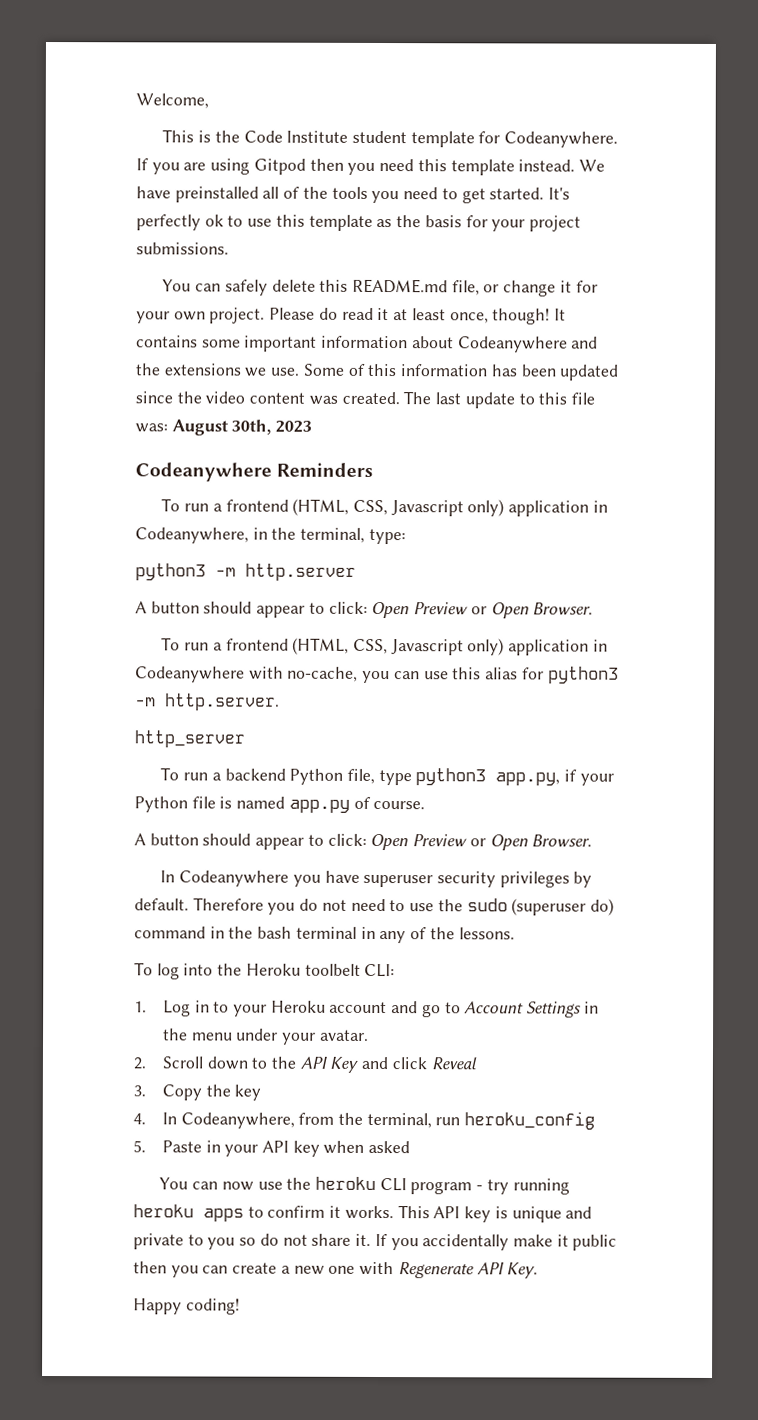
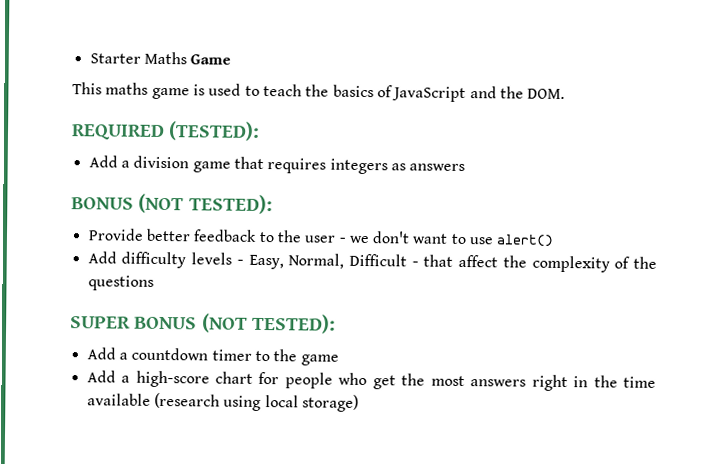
- Welcome,
- This is the Code Institute student template for Codeanywhere. If you are using Gitpod then you need this template instead. We have preinstalled all of the tools you need to get started. It's perfectly ok to use this template as the basis for your project submissions.
- You can safely delete this README.md file, or change it for your own project. Please do read it at least once, though! It contains some important information about Codeanywhere and the extensions we use. Some of this information has been updated since the video content was created. The last update to this file was: August 30th, 2023
- Codeanywhere Reminders
- To run a frontend (HTML, CSS, Javascript only) application in Codeanywhere, in the terminal, type:
- python3 -m http.server
- A button should appear to click: Open Preview or Open Browser.
- To run a frontend (HTML, CSS, Javascript only) application in Codeanywhere with no-cache, you can use this alias for python3 -m http.server.
- http_server
- To run a backend Python file, type python3 app.py, if your Python file is named app.py of course.
- A button should appear to click: Open Preview or Open Browser.
- In Codeanywhere you have superuser security privileges by default. Therefore you do not need to use the sudo (superuser do) command in the bash terminal in any of the lessons.
- To log into the Heroku toolbelt CLI:
- 1. Log in to your Heroku account and go to Account Settings in the menu under your avatar.
- 2. Scroll down to the API Key and click Reveal
- 3. Copy the key
- 4. In Codeanywhere, from the terminal, run heroku_config
- 5. Paste in your API key when asked
- You can now use the heroku CLI program - try running heroku apps to confirm it works. This API key is unique and private to you so do not share it. If you accidentally make it public then you can create a new one with Regenerate API Key.
- Happy coding!
+ Starter Maths Game
+ This maths game is used to teach the basics of JavaScript and the DOM.
+ REQUIRED (TESTED):
+ Add a division game that requires integers as answers
+ BONUS (NOT TESTED):
+ Provide better feedback to the user - we don't want to use alert()
+ Add difficulty levels - Easy, Normal, Difficult - that affect the complexity of the questions
+ SUPER BONUS (NOT TESTED):
+ Add a countdown timer to the game
+ Add a high-score chart for people who get the most answers right in the time available (research using local storage)

